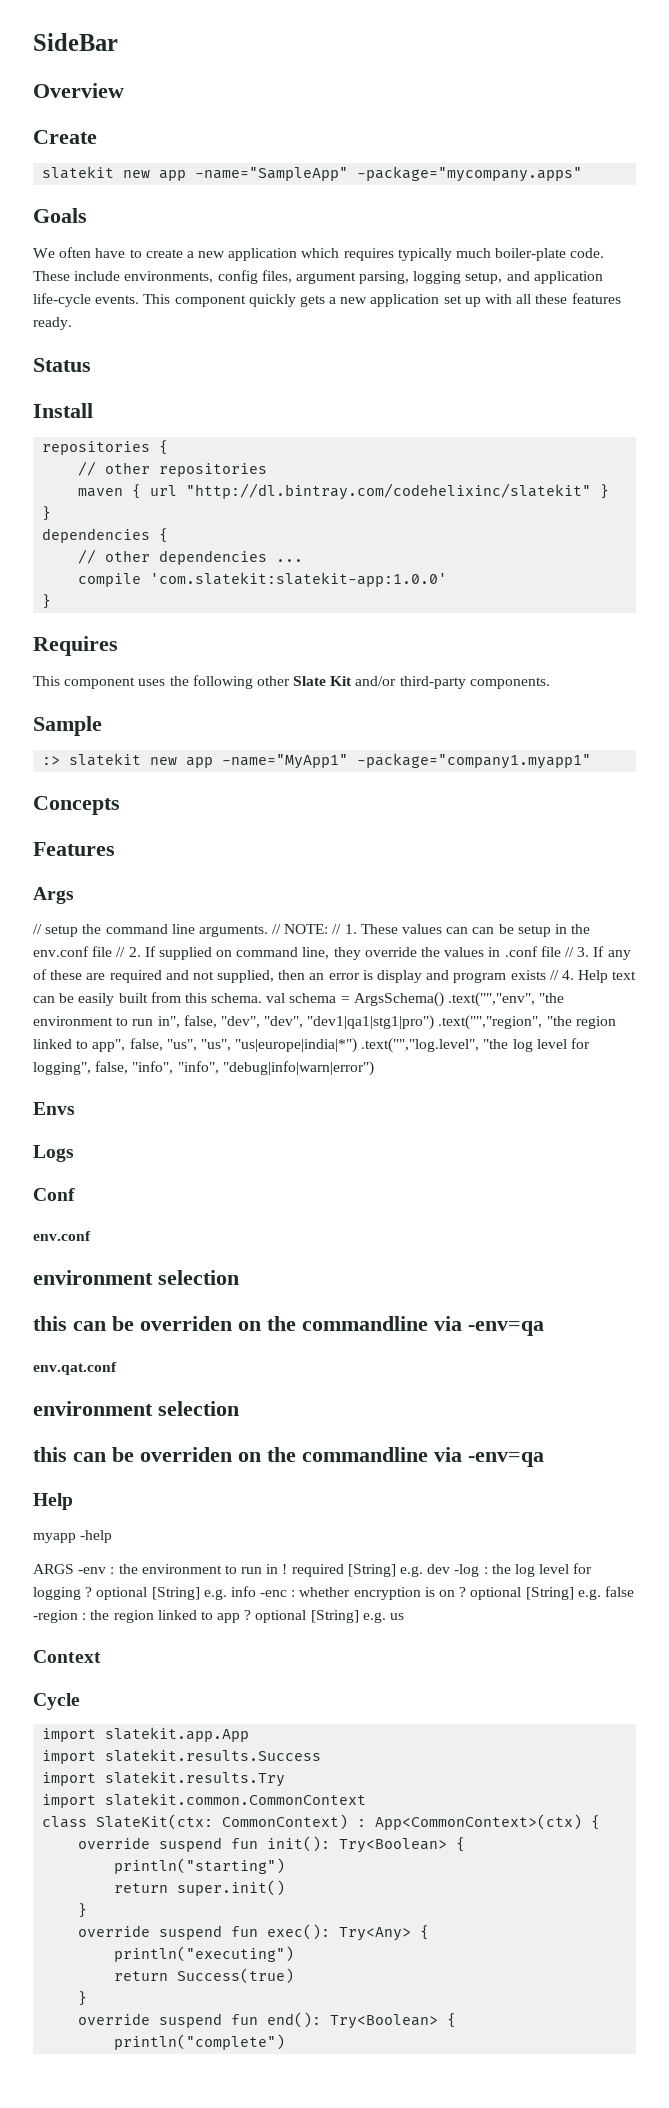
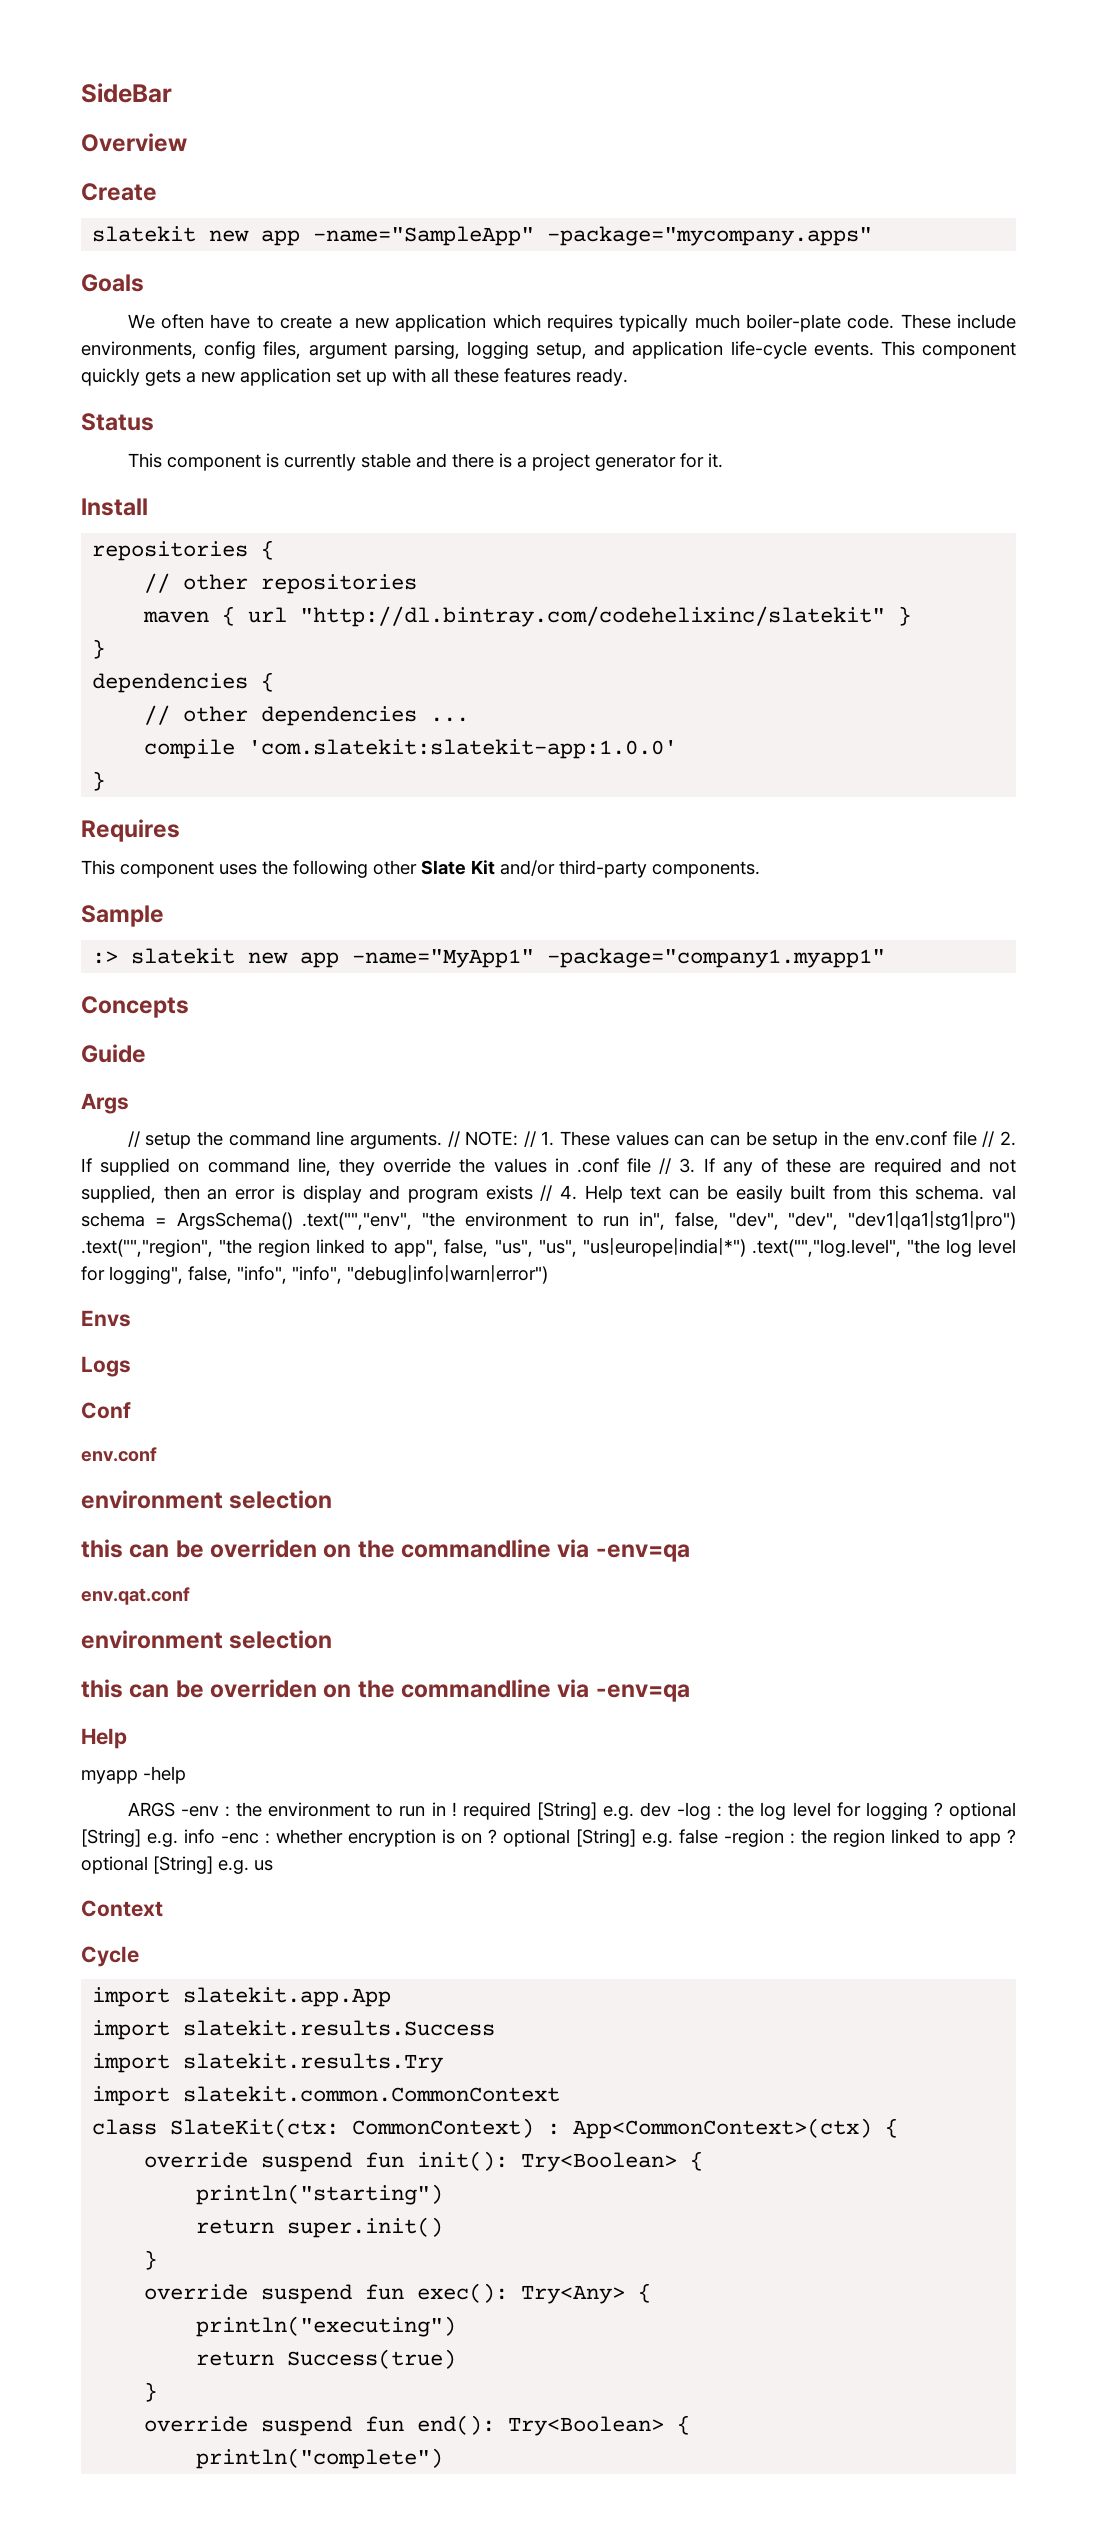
+ This component is currently stable and there is a project generator for it.
- Features
+ Guide

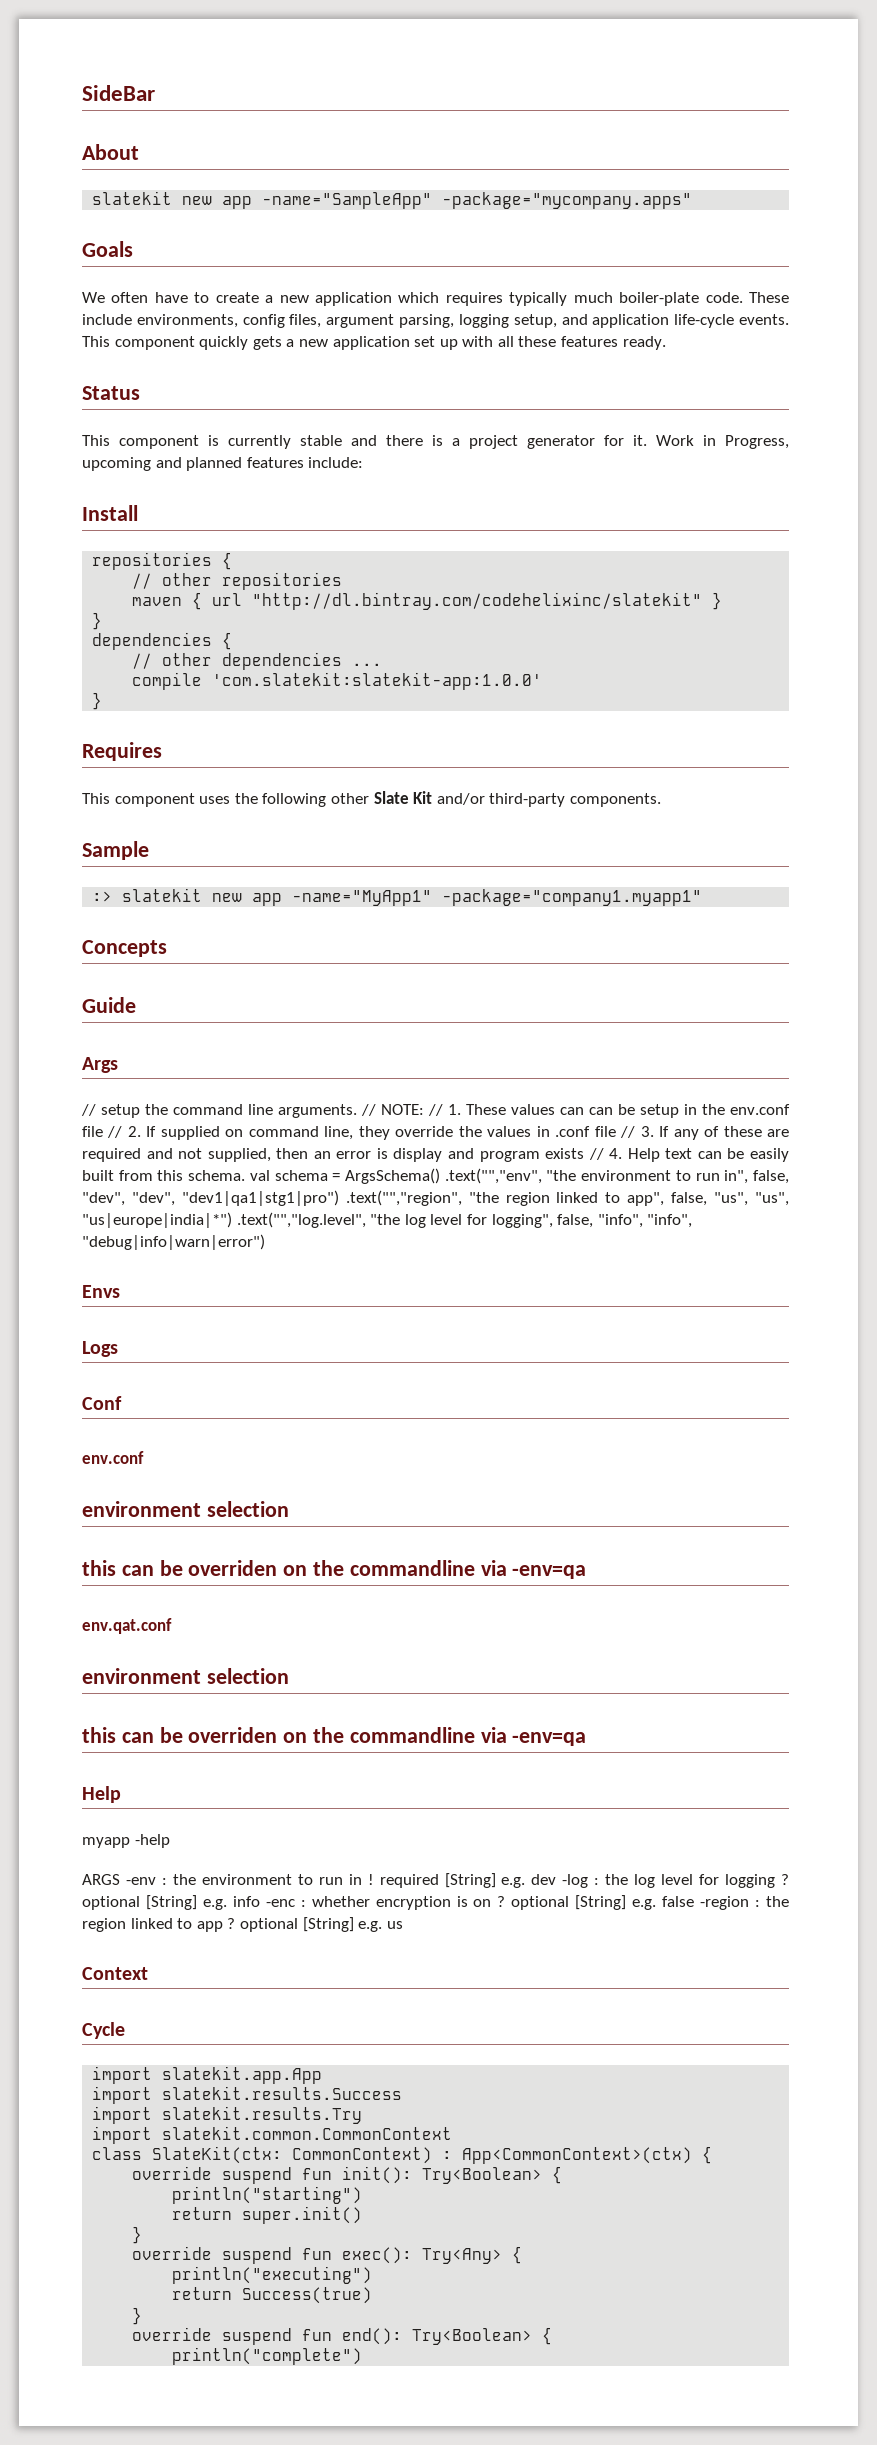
- Overview
- Create
+ About
+ Work in Progress, upcoming and planned features include:

